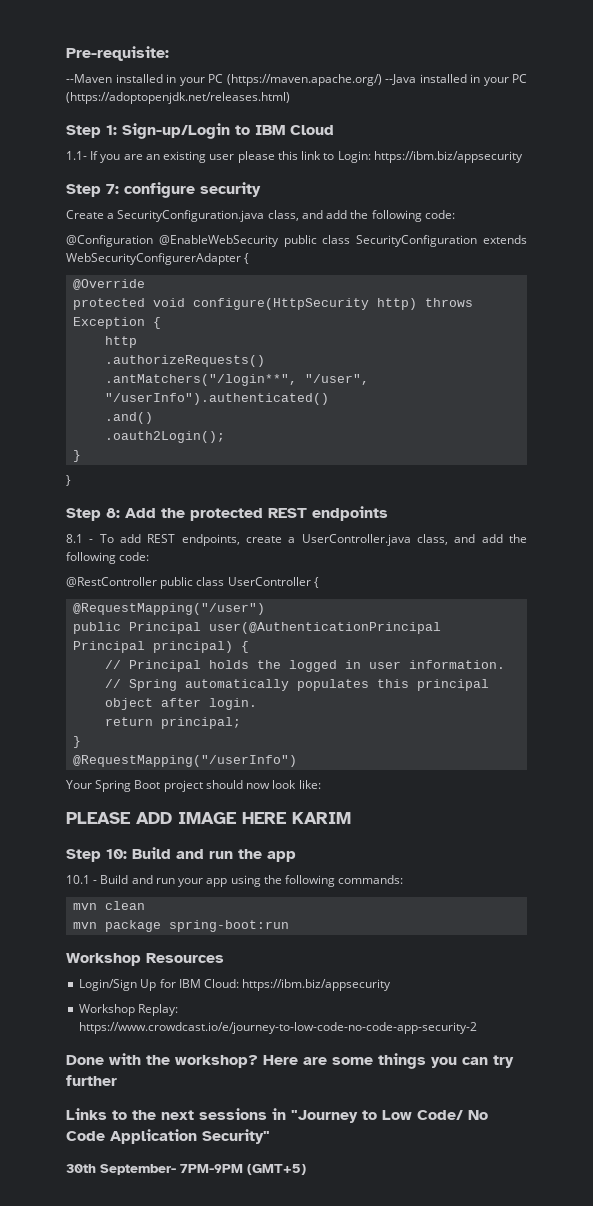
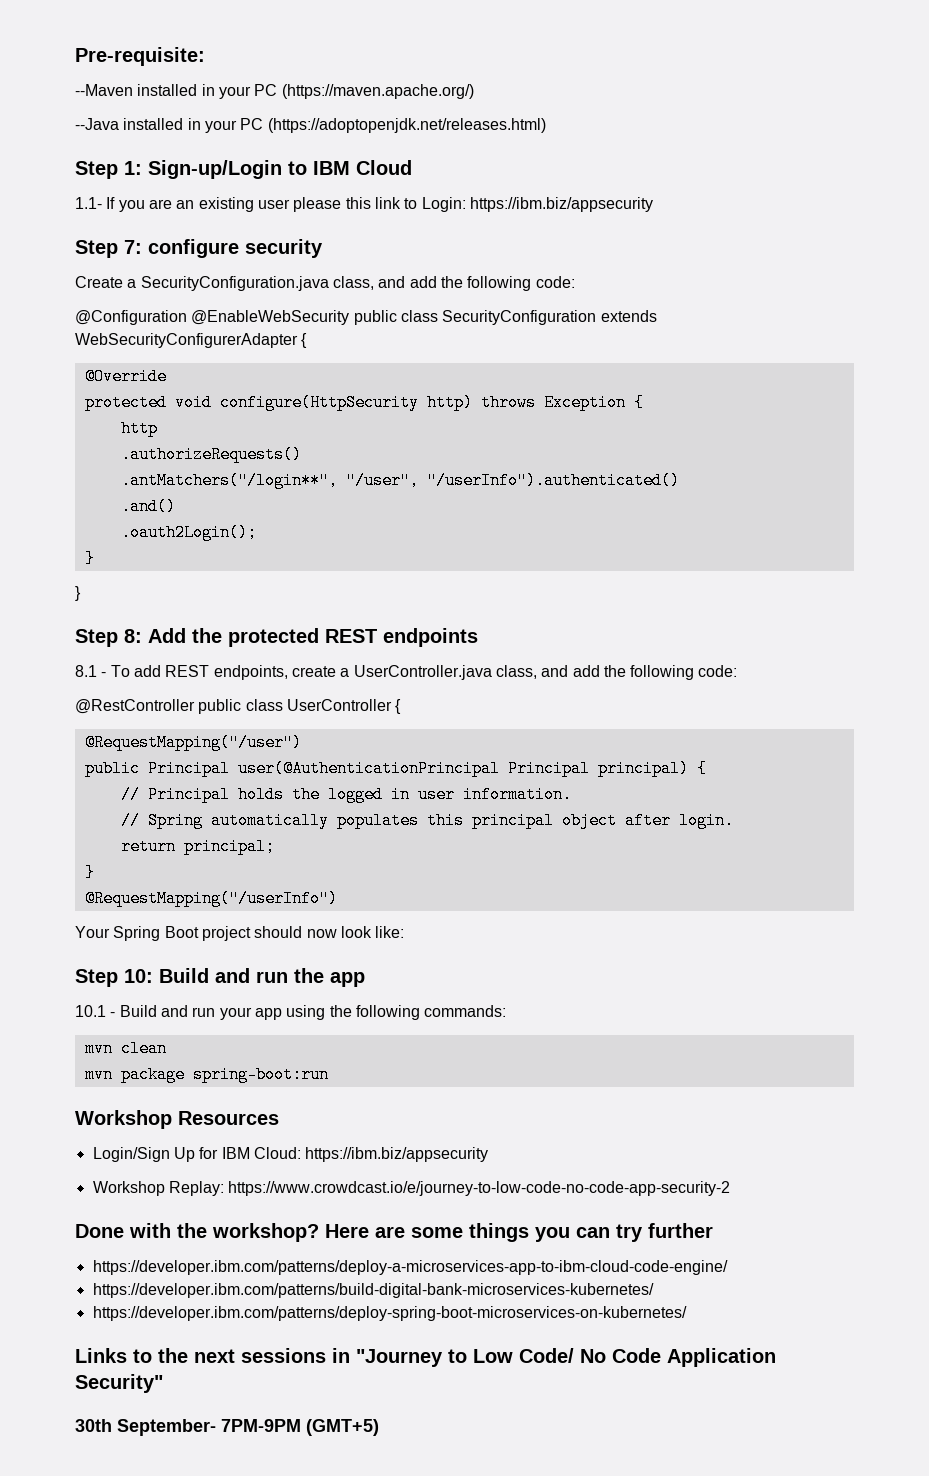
- --Maven installed in your PC (https://maven.apache.org/) --Java installed in your PC (https://adoptopenjdk.net/releases.html)
+ --Maven installed in your PC (https://maven.apache.org/)
+ --Java installed in your PC (https://adoptopenjdk.net/releases.html)
- PLEASE ADD IMAGE HERE KARIM
+ https://developer.ibm.com/patterns/deploy-a-microservices-app-to-ibm-cloud-code-engine/
+ https://developer.ibm.com/patterns/build-digital-bank-microservices-kubernetes/
+ https://developer.ibm.com/patterns/deploy-spring-boot-microservices-on-kubernetes/

